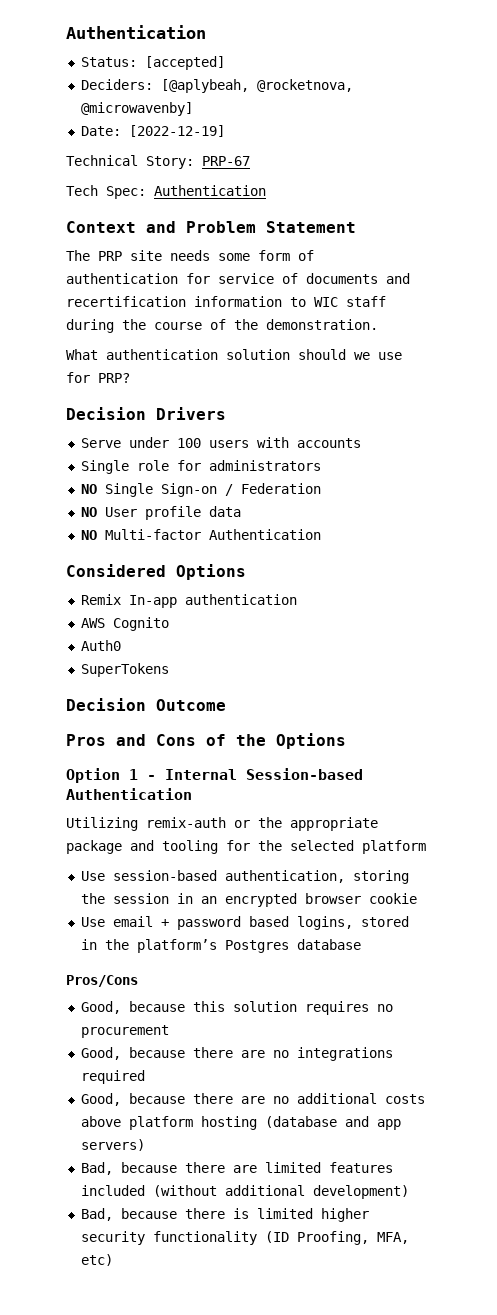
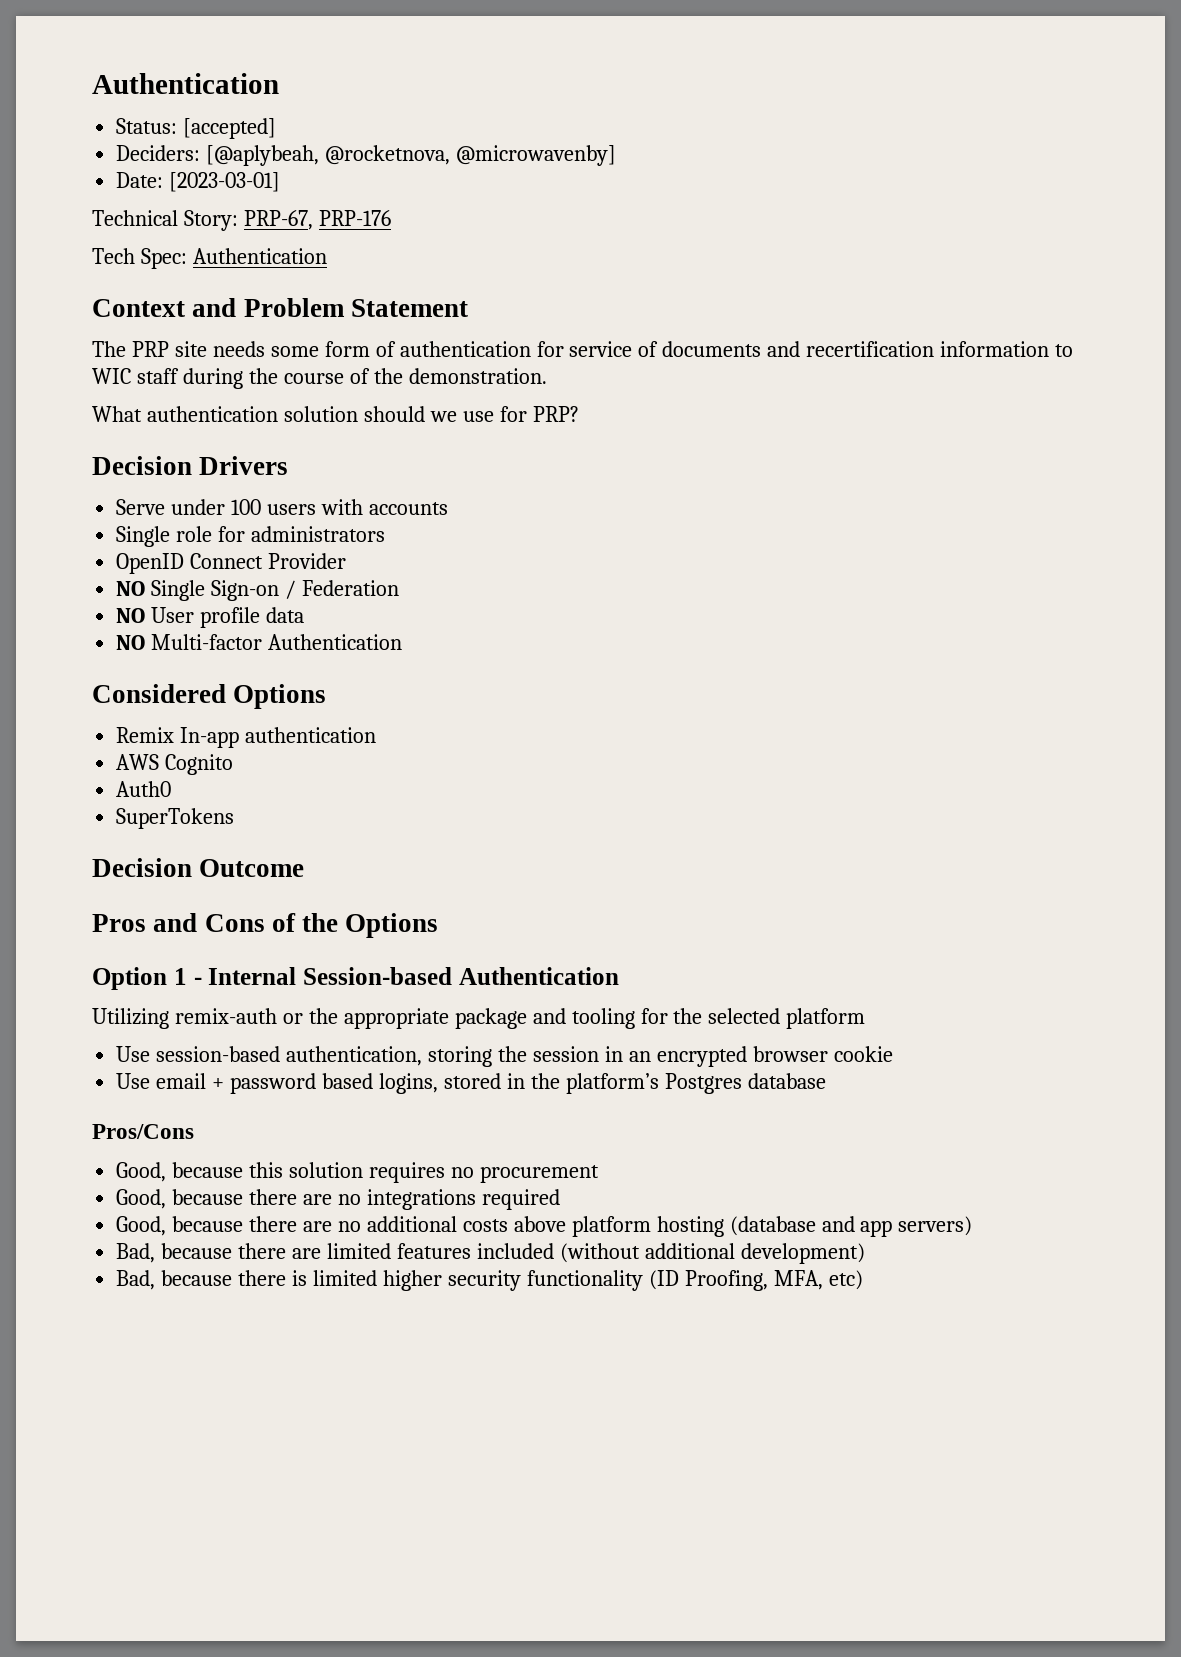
- Date: [2022-12-19]
+ Date: [2023-03-01]
- Technical Story: PRP-67
+ Technical Story: PRP-67, PRP-176
+ OpenID Connect Provider

